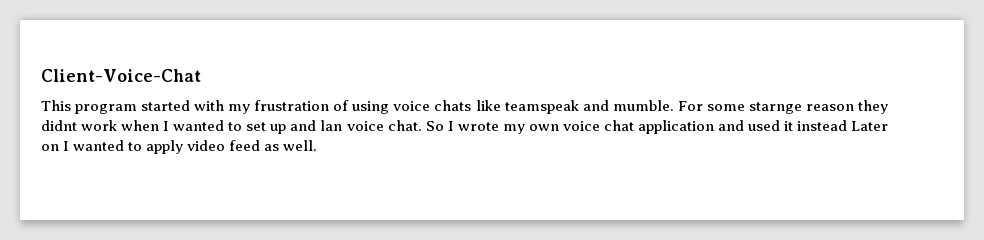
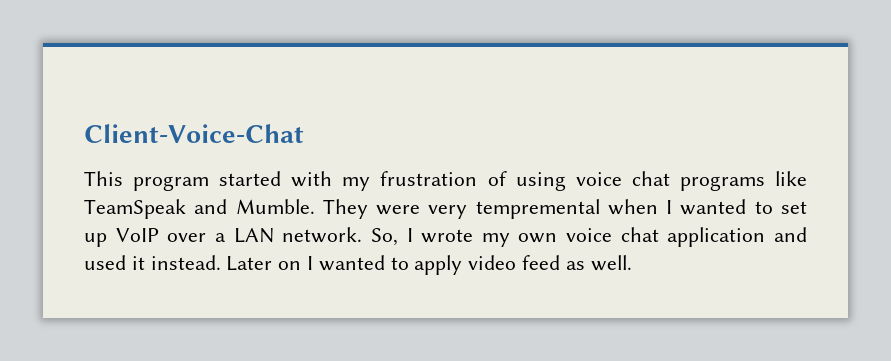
- This program started with my frustration of using voice chats like teamspeak and mumble. For some starnge reason they didnt work when I wanted to set up and lan voice chat. So I wrote my own voice chat application and used it instead Later on I wanted to apply video feed as well.
+ This program started with my frustration of using voice chat programs like TeamSpeak and Mumble. They were very tempremental when I wanted to set up VoIP over a LAN network. So, I wrote my own voice chat application and used it instead. Later on I wanted to apply video feed as well.

